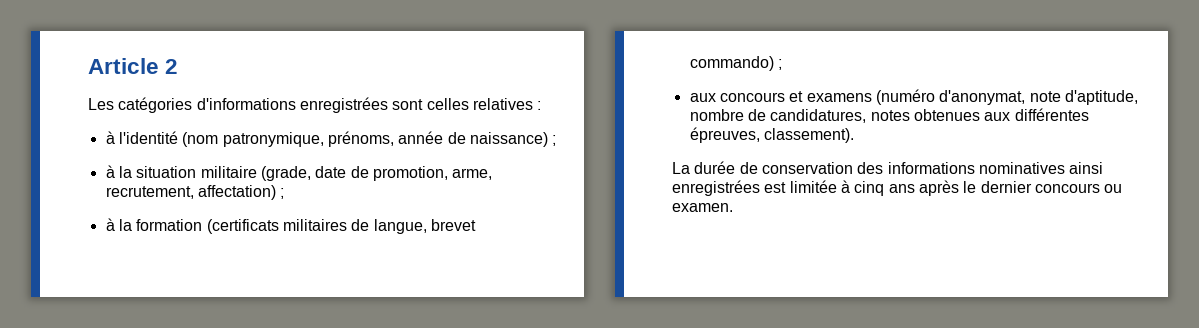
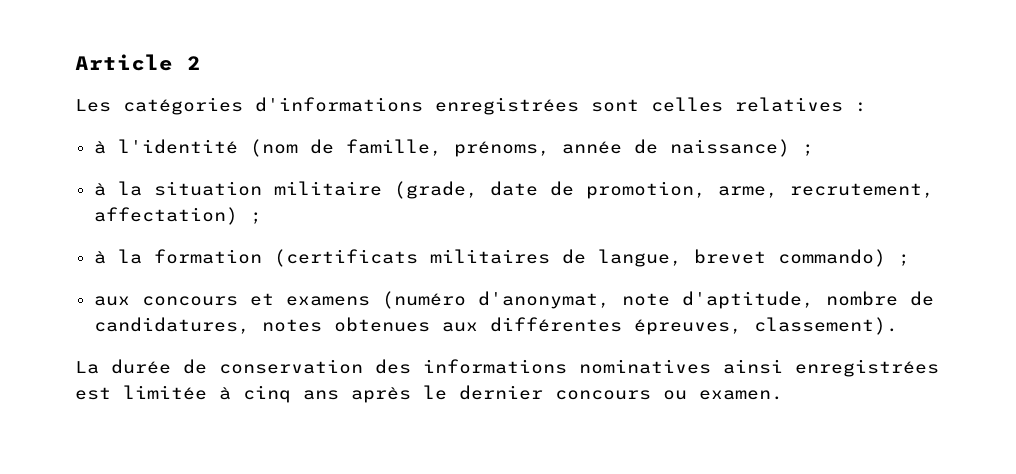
- à l'identité (nom patronymique, prénoms, année de naissance) ;
+ à l'identité (nom de famille, prénoms, année de naissance) ;

